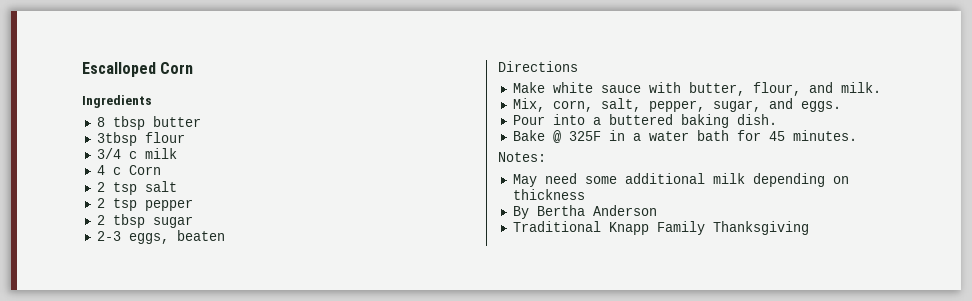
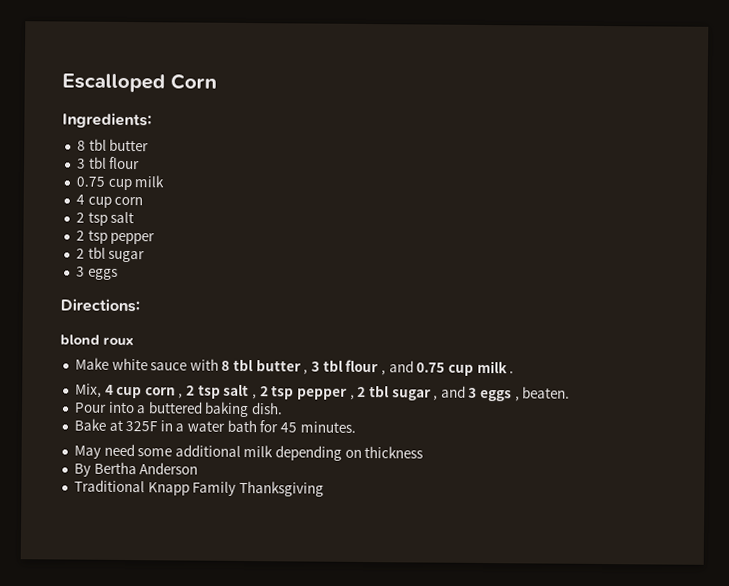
- Ingredients
- 8 tbsp butter
- 3tbsp flour
- 3/4 c milk
- 4 c Corn
+ Ingredients:
+ 8 tbl butter
+ 3 tbl flour
+ 0.75 cup milk
+ 4 cup corn
  2 tsp salt
  2 tsp pepper
- 2 tbsp sugar
- 2-3 eggs, beaten
- Directions
+ 2 tbl sugar
+ 3 eggs
+ Directions:
+ blond roux
- Make white sauce with butter, flour, and milk.
- Mix, corn, salt, pepper, sugar, and eggs.
+ Make white sauce with 8 tbl butter , 3 tbl flour , and 0.75 cup milk .
+ Mix, 4 cup corn , 2 tsp salt , 2 tsp pepper , 2 tbl sugar , and 3 eggs , beaten.
- Bake @ 325F in a water bath for 45 minutes.
+ Bake at 325F in a water bath for 45 minutes.
- Notes:

